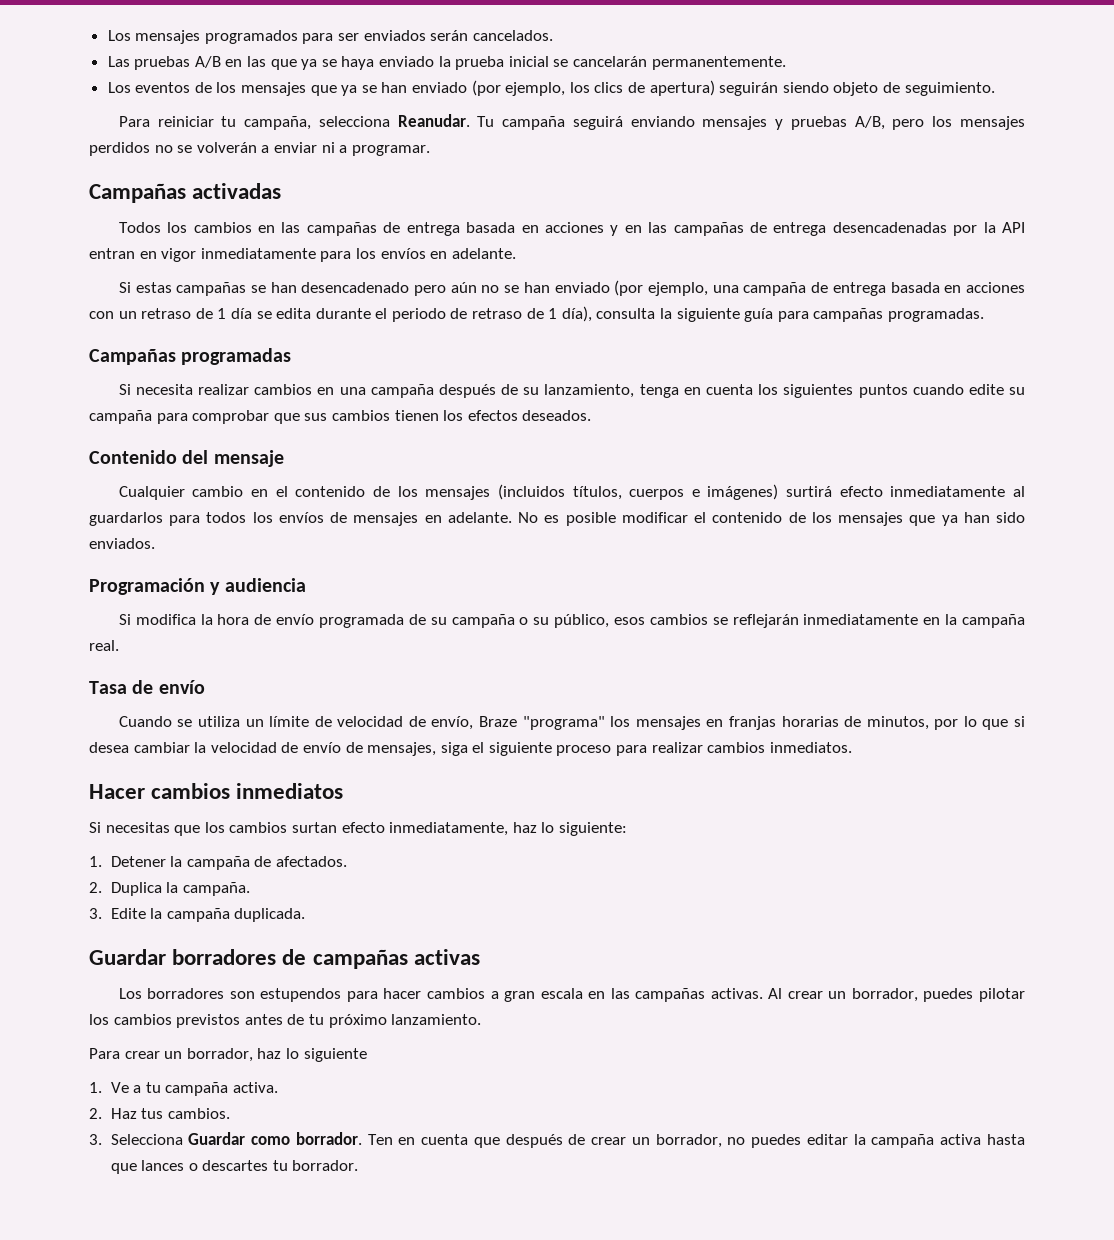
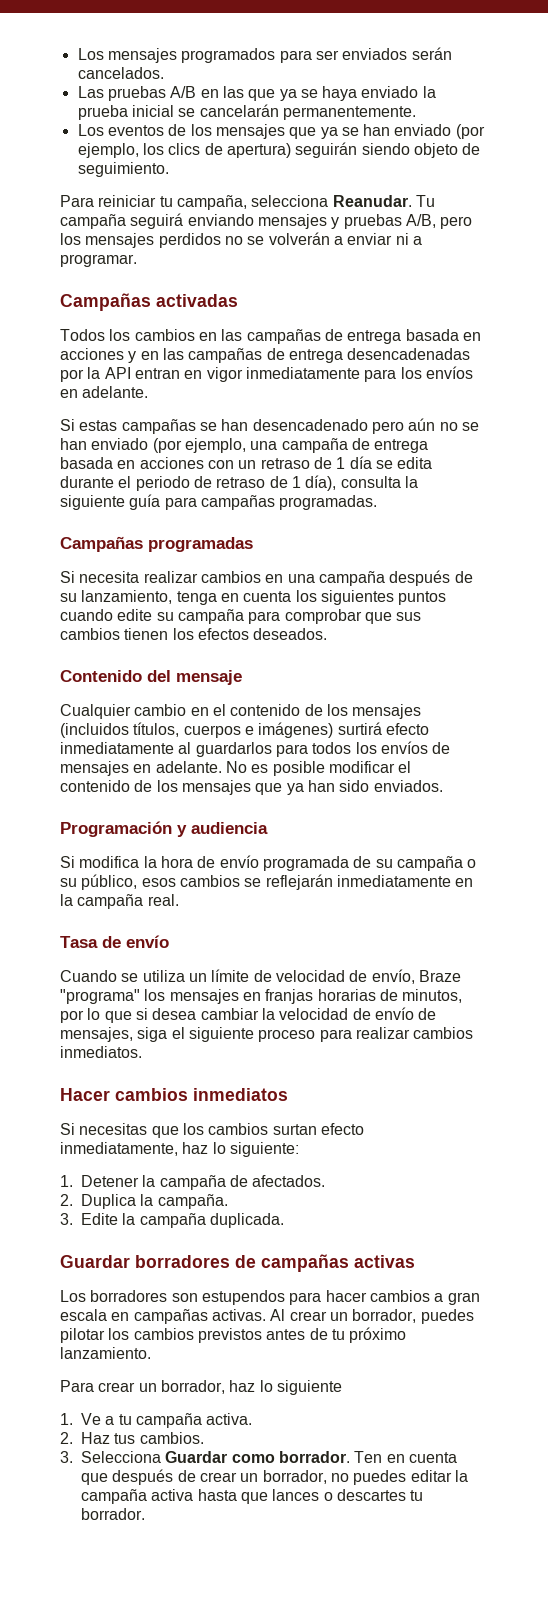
- Los borradores son estupendos para hacer cambios a gran escala en las campañas activas.
+ Los borradores son estupendos para hacer cambios a gran escala en campañas activas.

